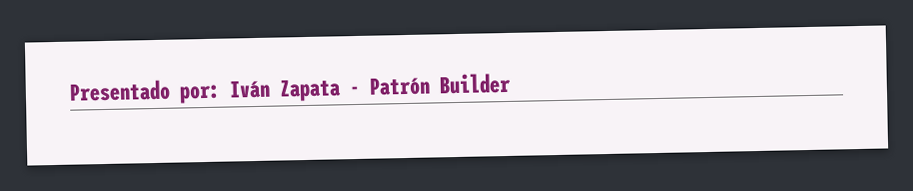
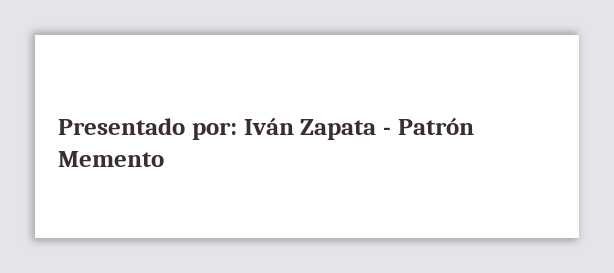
- Presentado por: Iván Zapata - Patrón Builder
+ Presentado por: Iván Zapata - Patrón Memento

